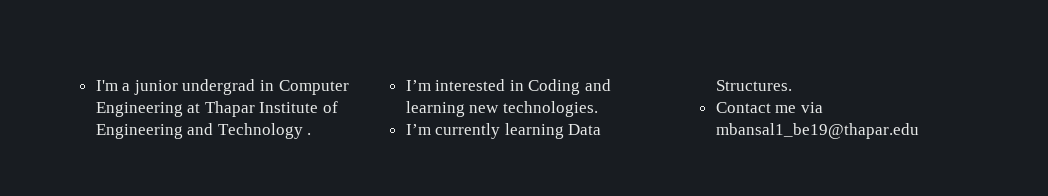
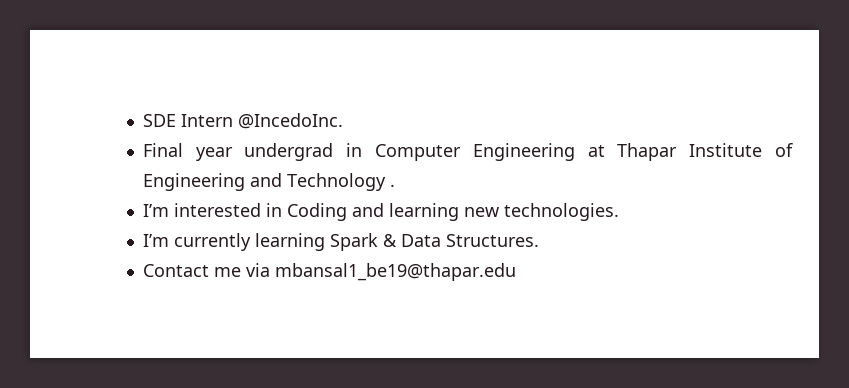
- I'm a junior undergrad in Computer Engineering at Thapar Institute of Engineering and Technology .
+ SDE Intern @IncedoInc.
+ Final year undergrad in Computer Engineering at Thapar Institute of Engineering and Technology .
- I’m currently learning Data Structures.
+ I’m currently learning Spark & Data Structures.

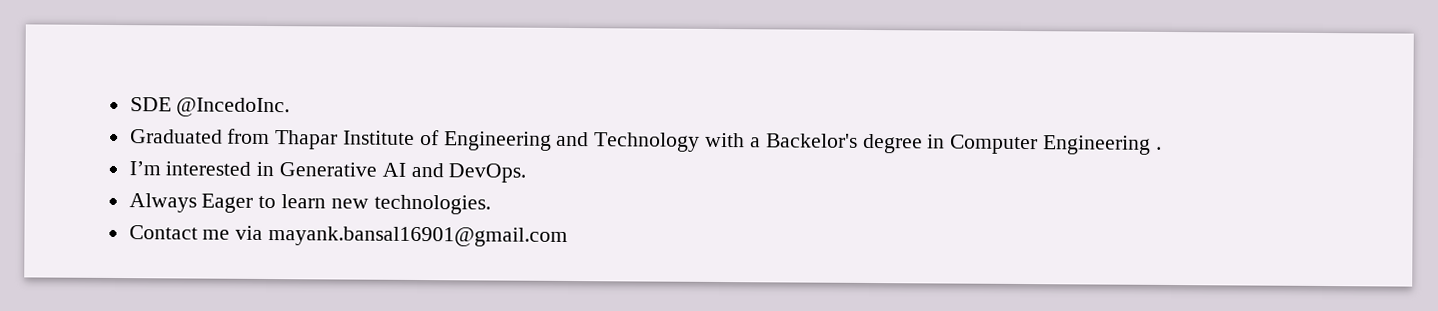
- SDE Intern @IncedoInc.
+ SDE @IncedoInc.
- Final year undergrad in Computer Engineering at Thapar Institute of Engineering and Technology .
- I’m interested in Coding and learning new technologies.
- I’m currently learning Spark & Data Structures.
+ Graduated from Thapar Institute of Engineering and Technology with a Backelor's degree in Computer Engineering .
+ I’m interested in Generative AI and DevOps.
+ Always Eager to learn new technologies.
- Contact me via mbansal1_be19@thapar.edu
+ Contact me via mayank.bansal16901@gmail.com

